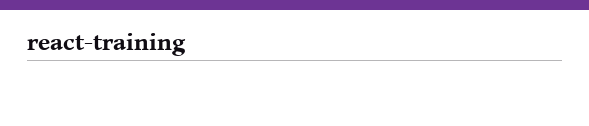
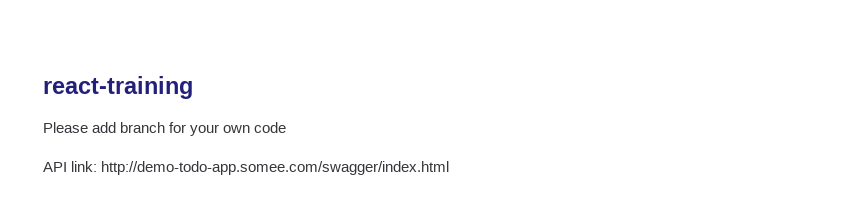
+ Please add branch for your own code
+ API link: http://demo-todo-app.somee.com/swagger/index.html

